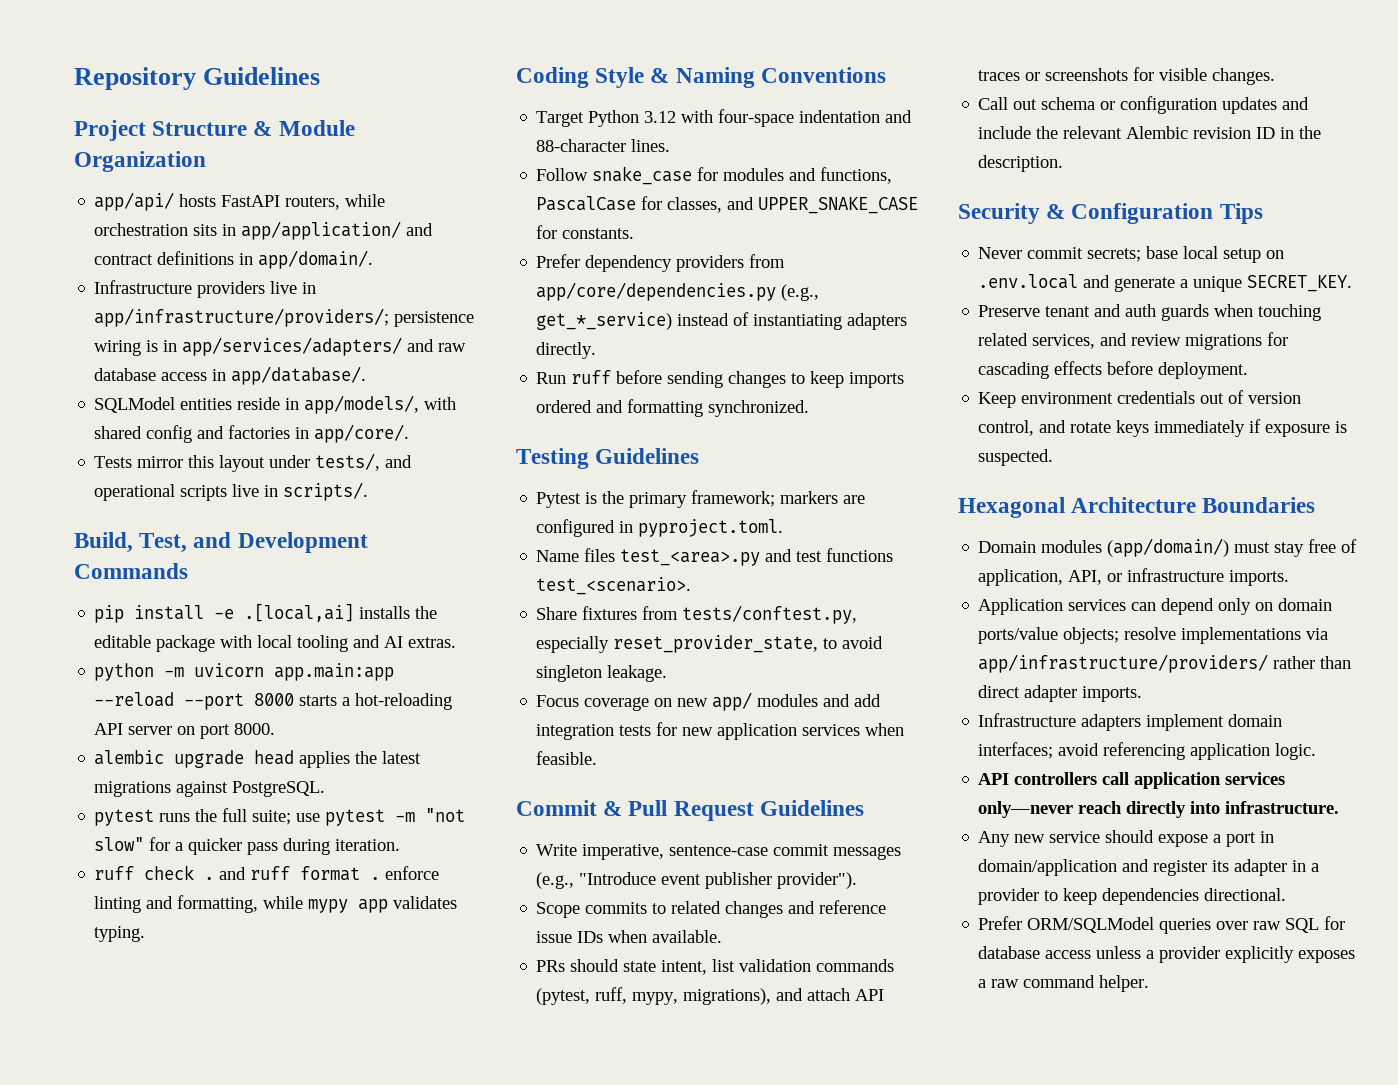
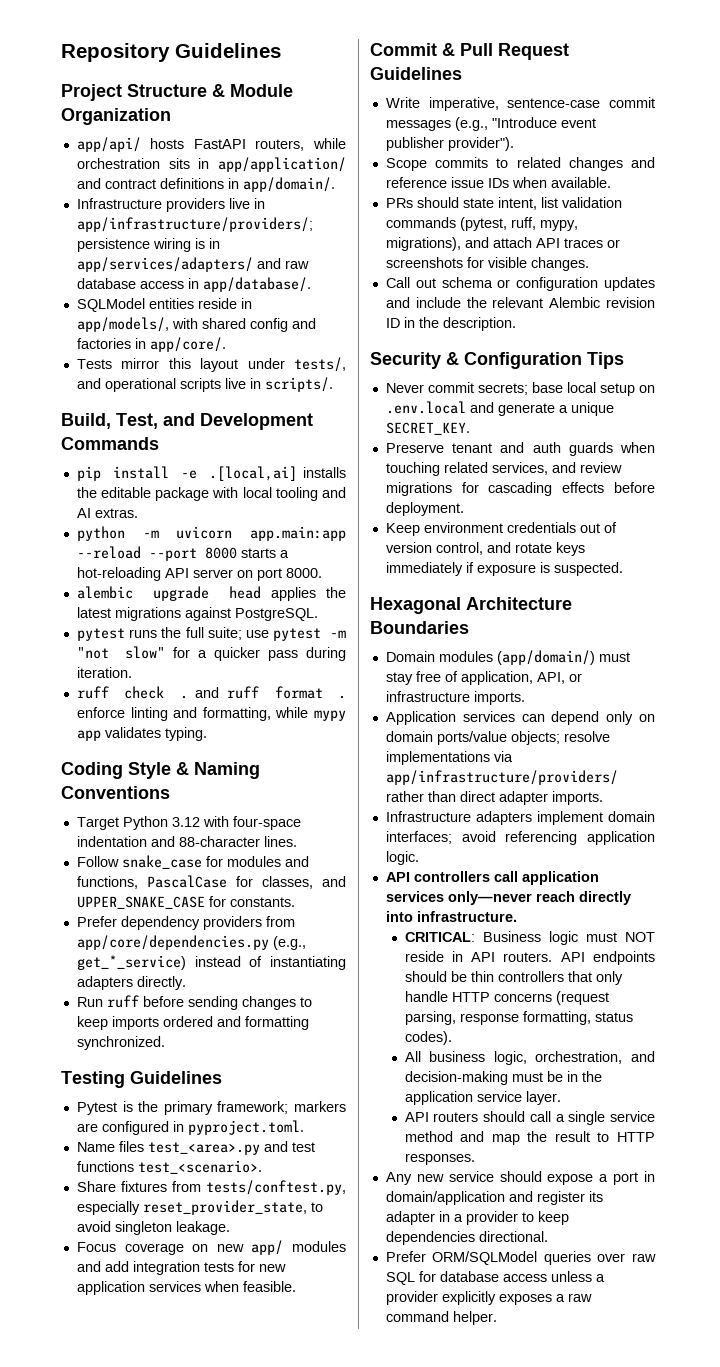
+ CRITICAL: Business logic must NOT reside in API routers. API endpoints should be thin controllers that only handle HTTP concerns (request parsing, response formatting, status codes).
+ All business logic, orchestration, and decision-making must be in the application service layer.
+ API routers should call a single service method and map the result to HTTP responses.

